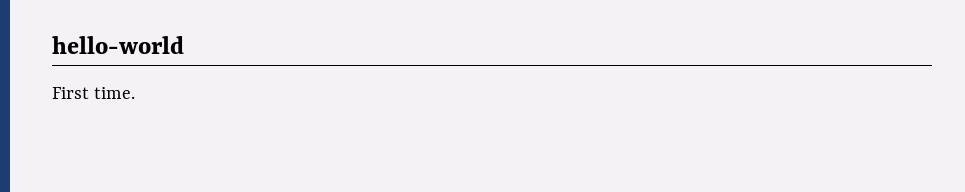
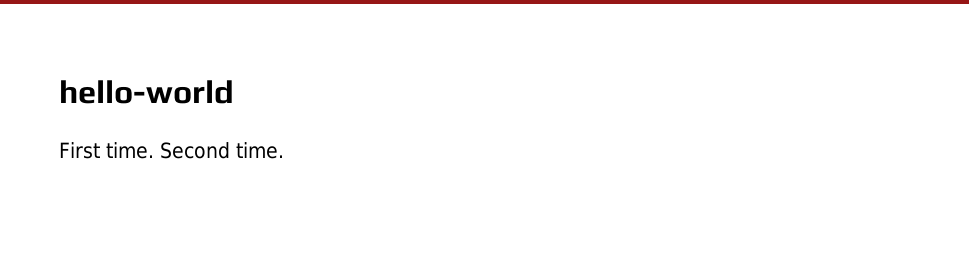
+ Second time.

